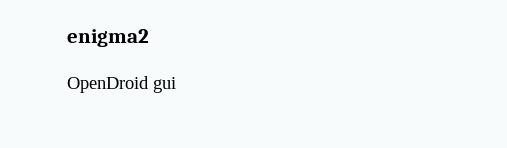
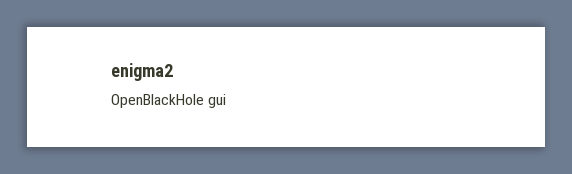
- OpenDroid gui
+ OpenBlackHole gui

